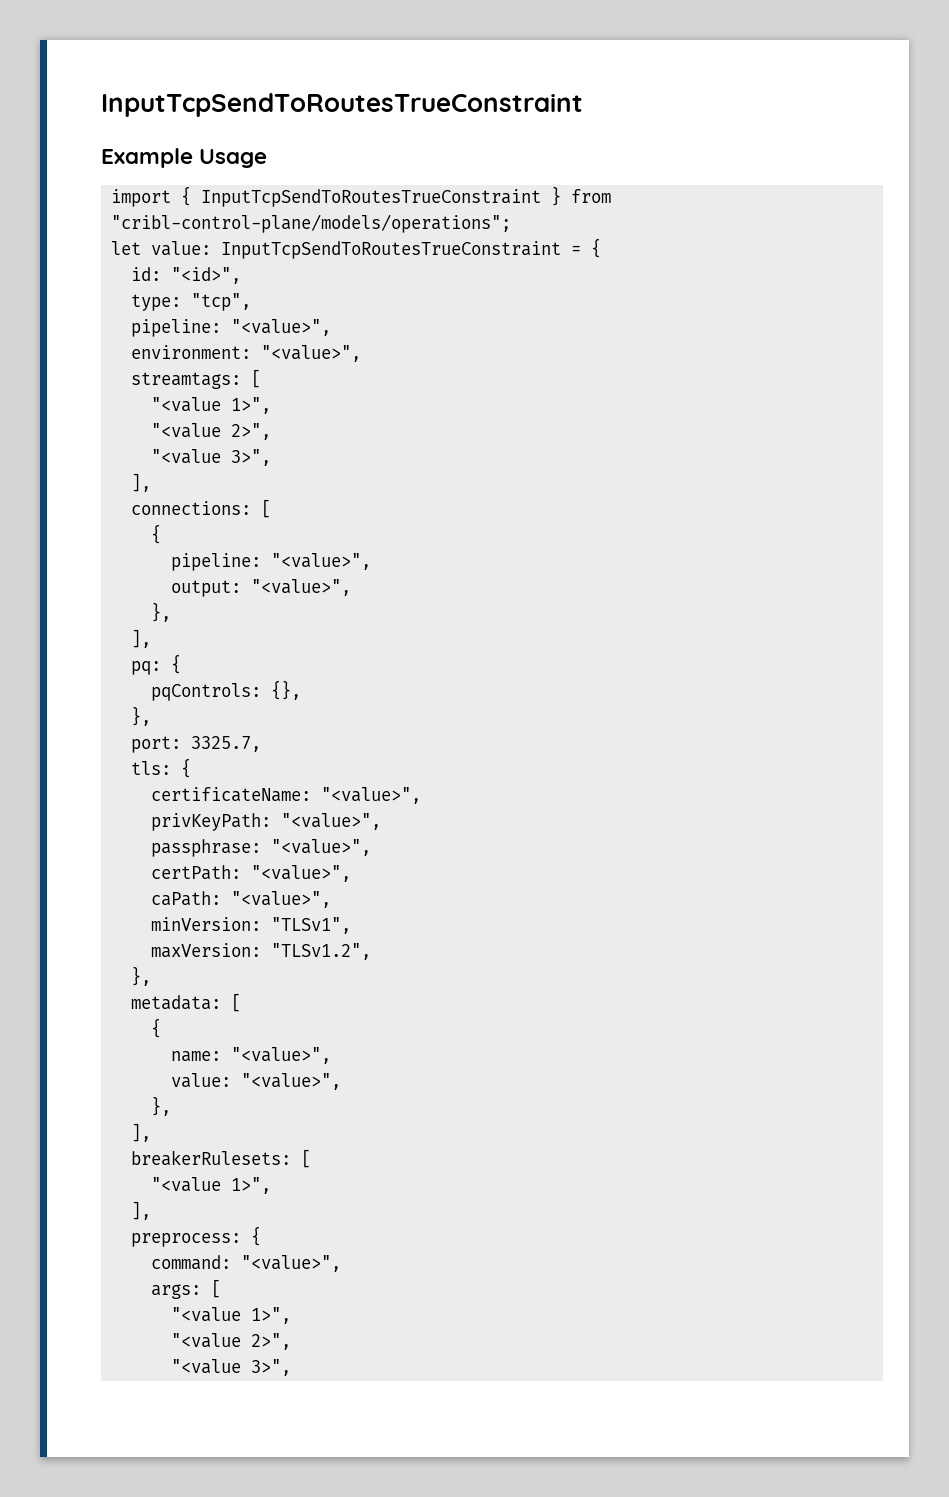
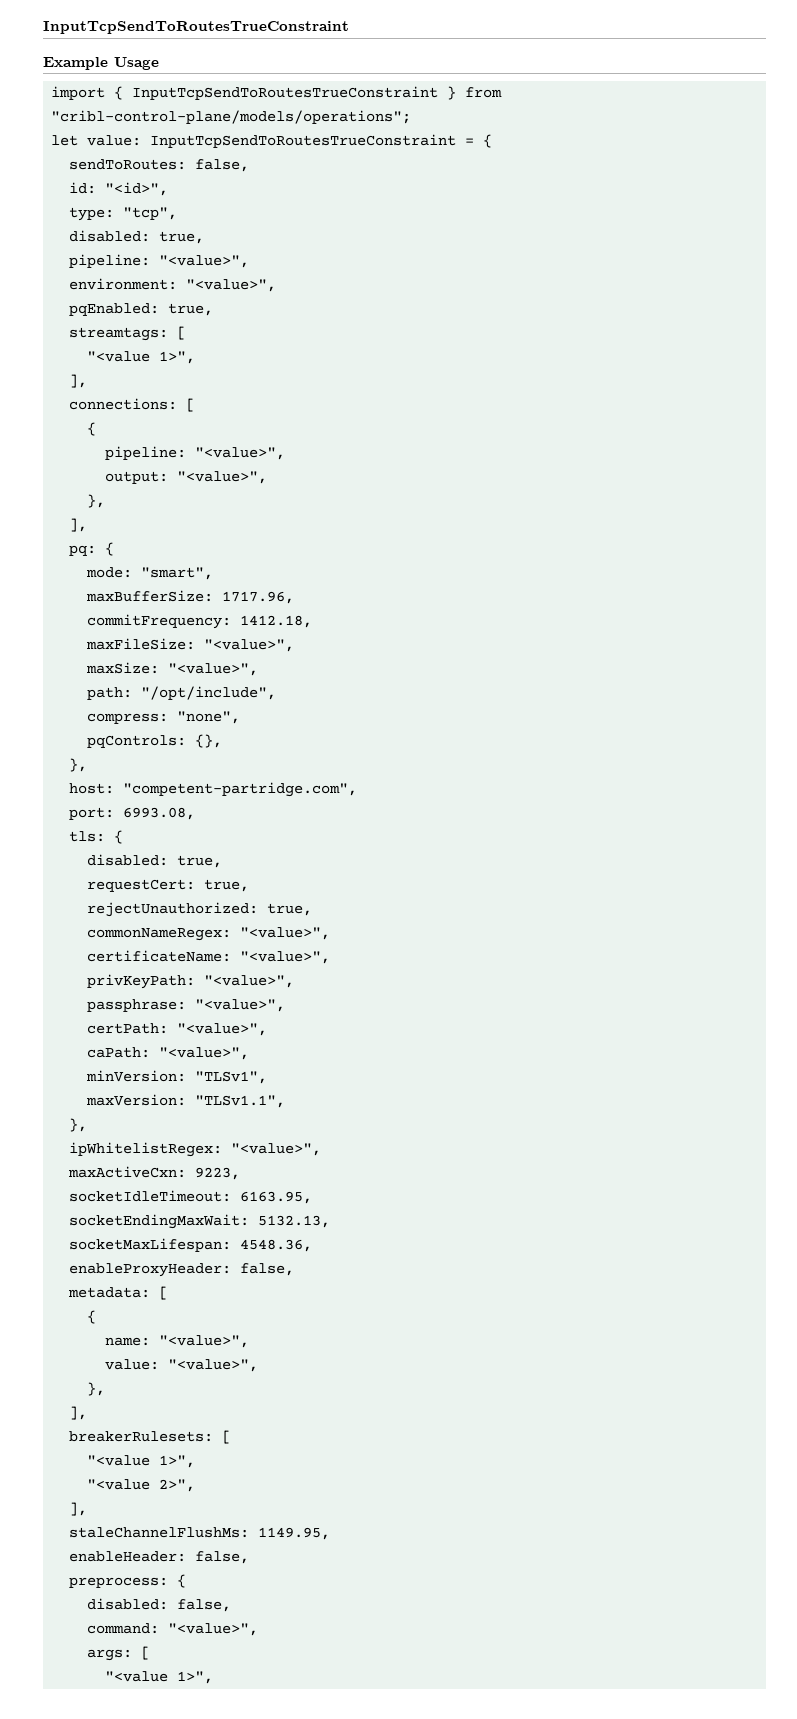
+ sendToRoutes: false,
  type: "tcp",
+ disabled: true,
+ pqEnabled: true,
  streamtags: [
  "<value 1>",
- "<value 2>",
- "<value 3>",
+ mode: "smart",
+ maxBufferSize: 1717.96,
+ commitFrequency: 1412.18,
+ maxFileSize: "<value>",
+ maxSize: "<value>",
+ path: "/opt/include",
+ compress: "none",
+ host: "competent-partridge.com",
- port: 3325.7,
+ port: 6993.08,
  tls: {
+ disabled: true,
+ requestCert: true,
+ rejectUnauthorized: true,
+ commonNameRegex: "<value>",
- maxVersion: "TLSv1.2",
+ maxVersion: "TLSv1.1",
  },
+ ipWhitelistRegex: "<value>",
+ maxActiveCxn: 9223,
+ socketIdleTimeout: 6163.95,
+ socketEndingMaxWait: 5132.13,
+ socketMaxLifespan: 4548.36,
+ enableProxyHeader: false,
  breakerRulesets: [
  "<value 1>",
+ "<value 2>",
  ],
+ staleChannelFlushMs: 1149.95,
+ enableHeader: false,
+ disabled: false,
  args: [
  "<value 1>",
- "<value 2>",
- "<value 3>",

